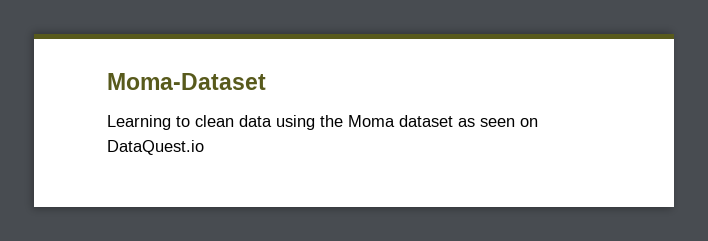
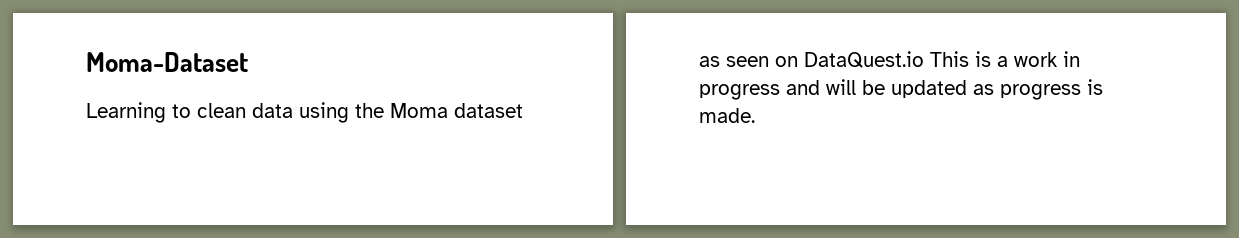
- Learning to clean data using the Moma dataset as seen on DataQuest.io
+ Learning to clean data using the Moma dataset as seen on DataQuest.io This is a work in progress and will be updated as progress is made.

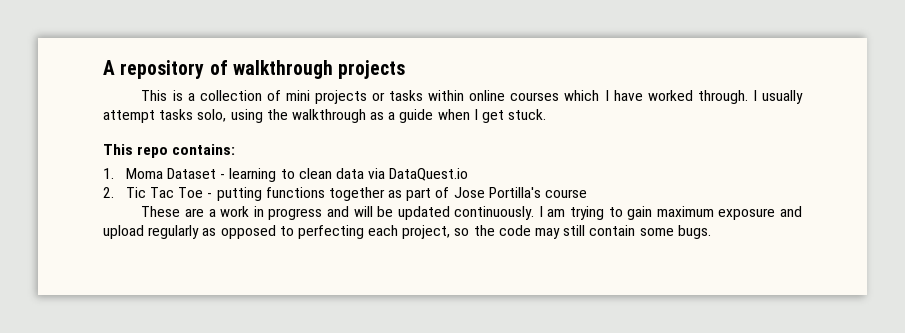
- Moma-Dataset
- Learning to clean data using the Moma dataset as seen on DataQuest.io This is a work in progress and will be updated as progress is made.
+ A repository of walkthrough projects
+ This is a collection of mini projects or tasks within online courses which I have worked through. I usually attempt tasks solo, using the walkthrough as a guide when I get stuck.
+ This repo contains:
+ 1. Moma Dataset - learning to clean data via DataQuest.io
+ 2. Tic Tac Toe - putting functions together as part of Jose Portilla's course
+ These are a work in progress and will be updated continuously. I am trying to gain maximum exposure and upload regularly as opposed to perfecting each project, so the code may still contain some bugs.

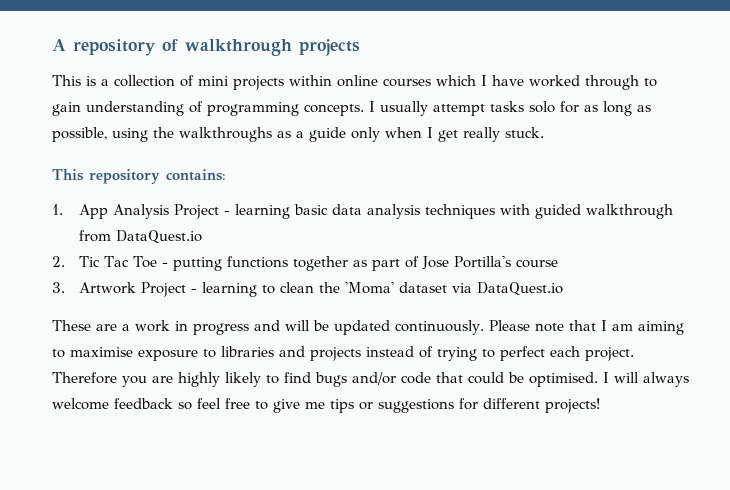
- This is a collection of mini projects or tasks within online courses which I have worked through. I usually attempt tasks solo, using the walkthrough as a guide when I get stuck.
+ This is a collection of mini projects within online courses which I have worked through to gain understanding of programming concepts. I usually attempt tasks solo for as long as possible, using the walkthroughs as a guide only when I get really stuck.
- This repo contains:
+ This repository contains:
- 1. Moma Dataset - learning to clean data via DataQuest.io
+ 1. App Analysis Project - learning basic data analysis techniques with guided walkthrough from DataQuest.io
+ 3. Artwork Project - learning to clean the 'Moma' dataset via DataQuest.io
- I am trying to gain maximum exposure and upload regularly as opposed to perfecting each project, so the code may still contain some bugs.
+ Please note that I am aiming to maximise exposure to libraries and projects instead of trying to perfect each project. Therefore you are highly likely to find bugs and/or code that could be optimised. I will always welcome feedback so feel free to give me tips or suggestions for different projects!

